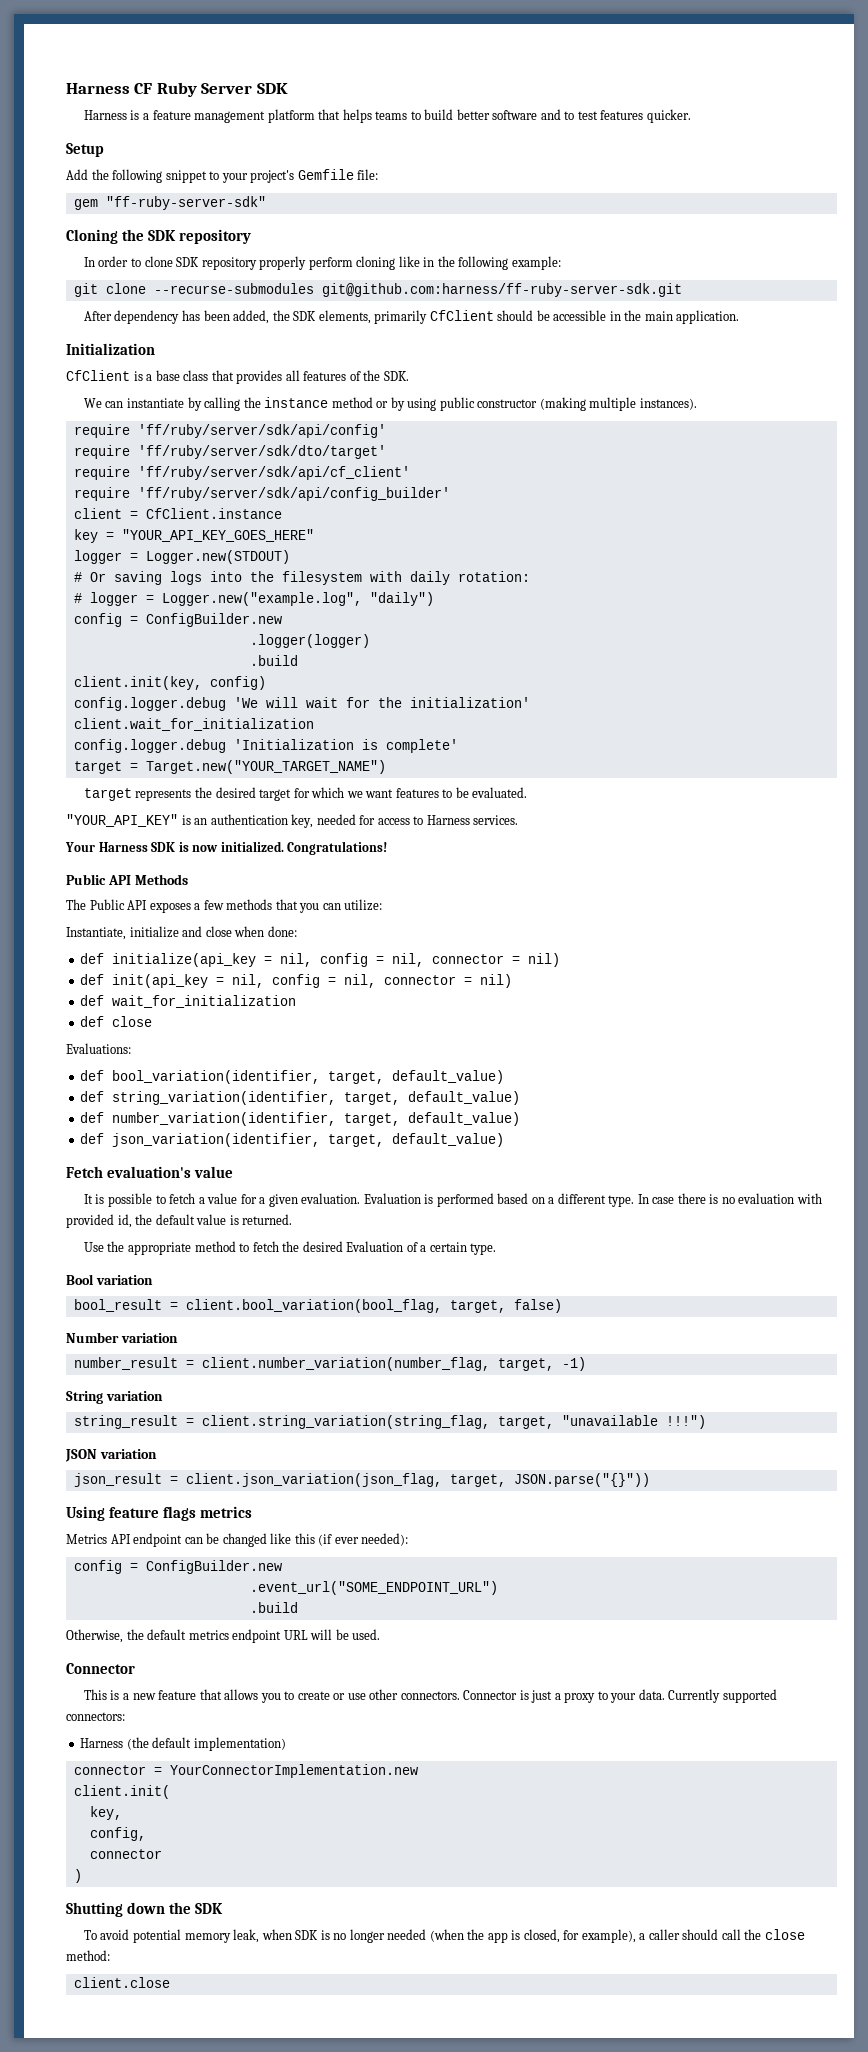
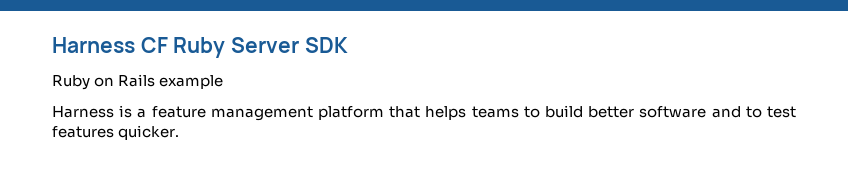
+ Ruby on Rails example
- Setup
- Add the following snippet to your project's Gemfile file:
- gem "ff-ruby-server-sdk"
- Cloning the SDK repository
- In order to clone SDK repository properly perform cloning like in the following example:
- git clone --recurse-submodules git@github.com:harness/ff-ruby-server-sdk.git
- After dependency has been added, the SDK elements, primarily CfClient should be accessible in the main application.
- Initialization
- CfClient is a base class that provides all features of the SDK.
- We can instantiate by calling the instance method or by using public constructor (making multiple instances).
- require 'ff/ruby/server/sdk/api/config'
- require 'ff/ruby/server/sdk/dto/target'
- require 'ff/ruby/server/sdk/api/cf_client'
- require 'ff/ruby/server/sdk/api/config_builder'
- client = CfClient.instance
- key = "YOUR_API_KEY_GOES_HERE"
- logger = Logger.new(STDOUT)
- # Or saving logs into the filesystem with daily rotation:
- # logger = Logger.new("example.log", "daily")
- config = ConfigBuilder.new
- .logger(logger)
- .build
- client.init(key, config)
- config.logger.debug 'We will wait for the initialization'
- client.wait_for_initialization
- config.logger.debug 'Initialization is complete'
- target = Target.new("YOUR_TARGET_NAME")
- target represents the desired target for which we want features to be evaluated.
- "YOUR_API_KEY" is an authentication key, needed for access to Harness services.
- Your Harness SDK is now initialized. Congratulations!
- Public API Methods
- The Public API exposes a few methods that you can utilize:
- Instantiate, initialize and close when done:
- def initialize(api_key = nil, config = nil, connector = nil)
- def init(api_key = nil, config = nil, connector = nil)
- def wait_for_initialization
- def close
- Evaluations:
- def bool_variation(identifier, target, default_value)
- def string_variation(identifier, target, default_value)
- def number_variation(identifier, target, default_value)
- def json_variation(identifier, target, default_value)
- Fetch evaluation's value
- It is possible to fetch a value for a given evaluation. Evaluation is performed based on a different type. In case there is no evaluation with provided id, the default value is returned.
- Use the appropriate method to fetch the desired Evaluation of a certain type.
- Bool variation
- bool_result = client.bool_variation(bool_flag, target, false)
- Number variation
- number_result = client.number_variation(number_flag, target, -1)
- String variation
- string_result = client.string_variation(string_flag, target, "unavailable !!!")
- JSON variation
- json_result = client.json_variation(json_flag, target, JSON.parse("{}"))
- Using feature flags metrics
- Metrics API endpoint can be changed like this (if ever needed):
- config = ConfigBuilder.new
- .event_url("SOME_ENDPOINT_URL")
- .build
- Otherwise, the default metrics endpoint URL will be used.
- Connector
- This is a new feature that allows you to create or use other connectors. Connector is just a proxy to your data. Currently supported connectors:
- Harness (the default implementation)
- connector = YourConnectorImplementation.new
- client.init(
- key,
- config,
- connector
- )
- Shutting down the SDK
- To avoid potential memory leak, when SDK is no longer needed (when the app is closed, for example), a caller should call the close method:
- client.close

